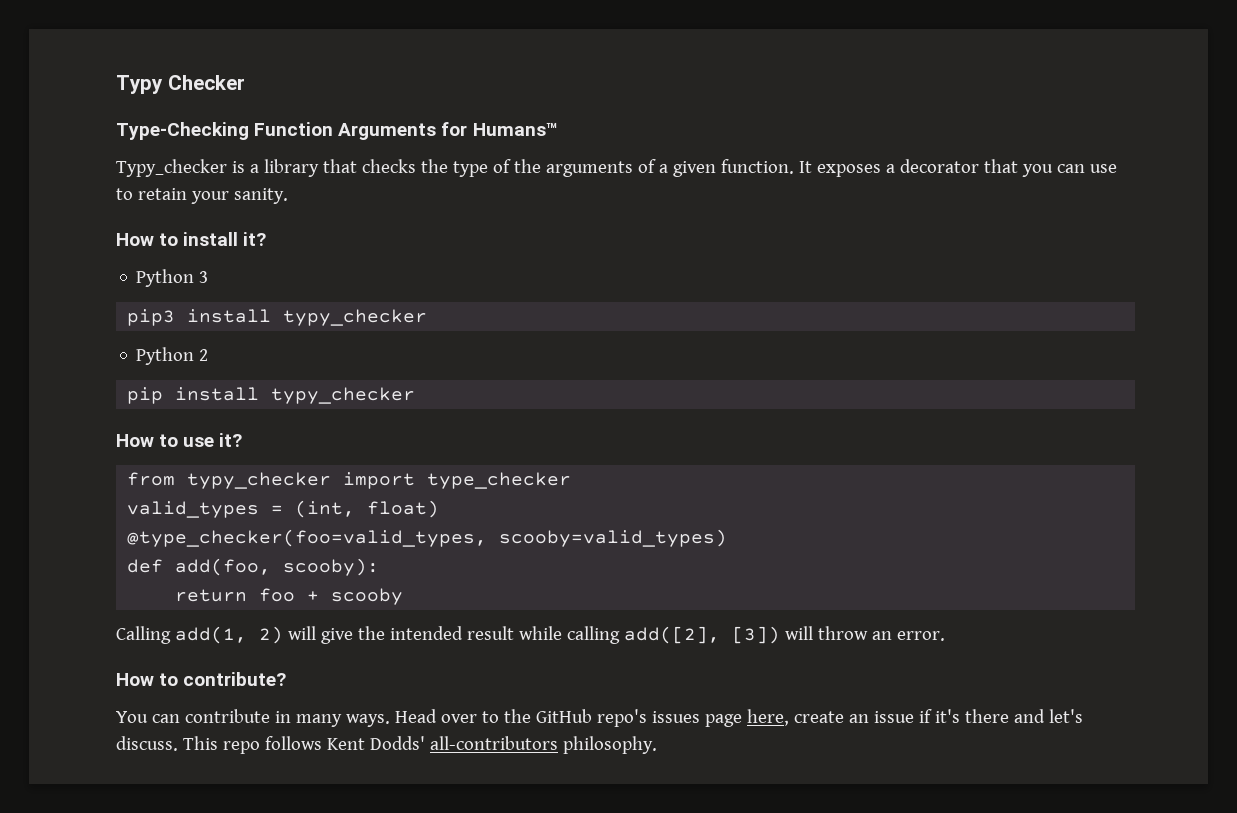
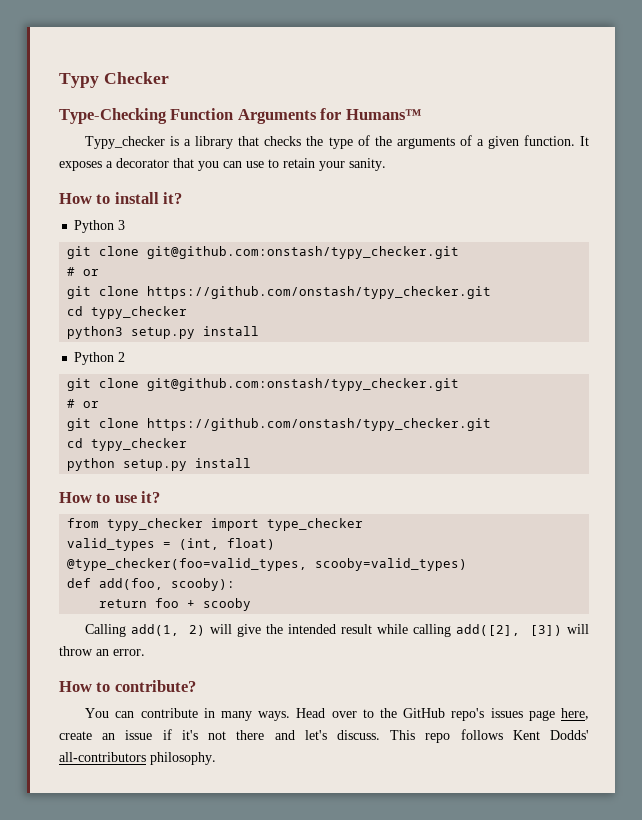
  Python 3
- pip3 install typy_checker
+ git clone git@github.com:onstash/typy_checker.git
+ # or
+ git clone https://github.com/onstash/typy_checker.git
+ cd typy_checker
+ python3 setup.py install
  Python 2
- pip install typy_checker
+ git clone git@github.com:onstash/typy_checker.git
+ # or
+ git clone https://github.com/onstash/typy_checker.git
+ cd typy_checker
+ python setup.py install
- Head over to the GitHub repo's issues page here, create an issue if it's there and let's discuss.
+ Head over to the GitHub repo's issues page here, create an issue if it's not there and let's discuss.

